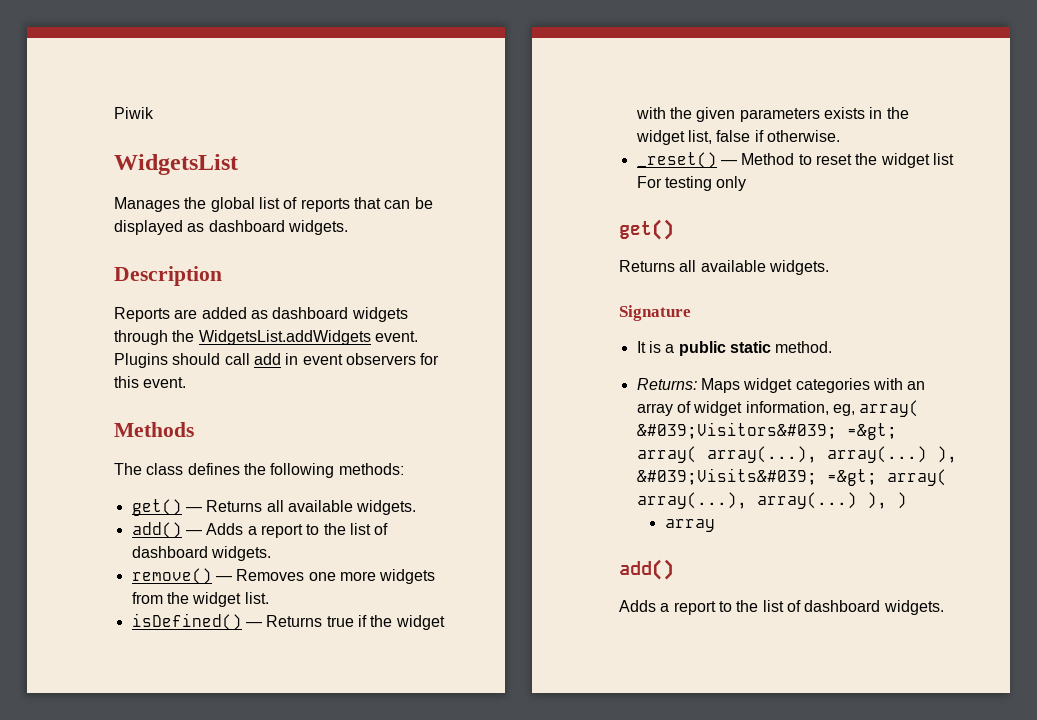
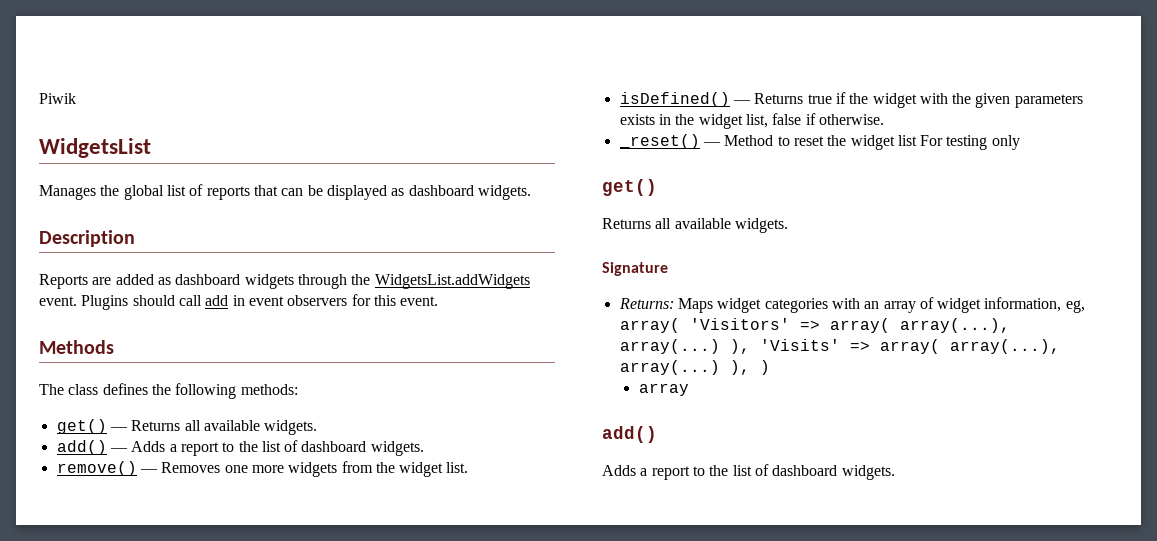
- It is a public static method.
- Returns: Maps widget categories with an array of widget information, eg, array( &#039;Visitors&#039; =&gt; array( array(...), array(...) ), &#039;Visits&#039; =&gt; array( array(...), array(...) ), )
+ Returns: Maps widget categories with an array of widget information, eg, array( 'Visitors' => array( array(...), array(...) ), 'Visits' => array( array(...), array(...) ), )

